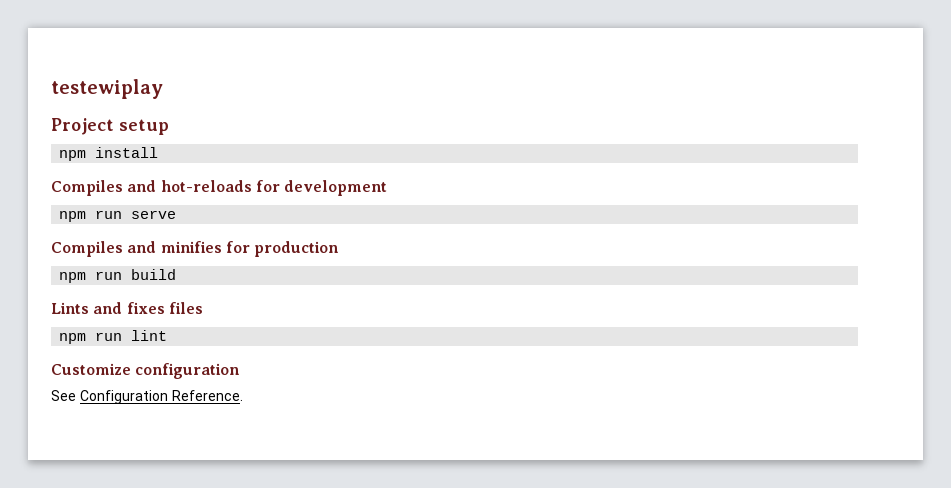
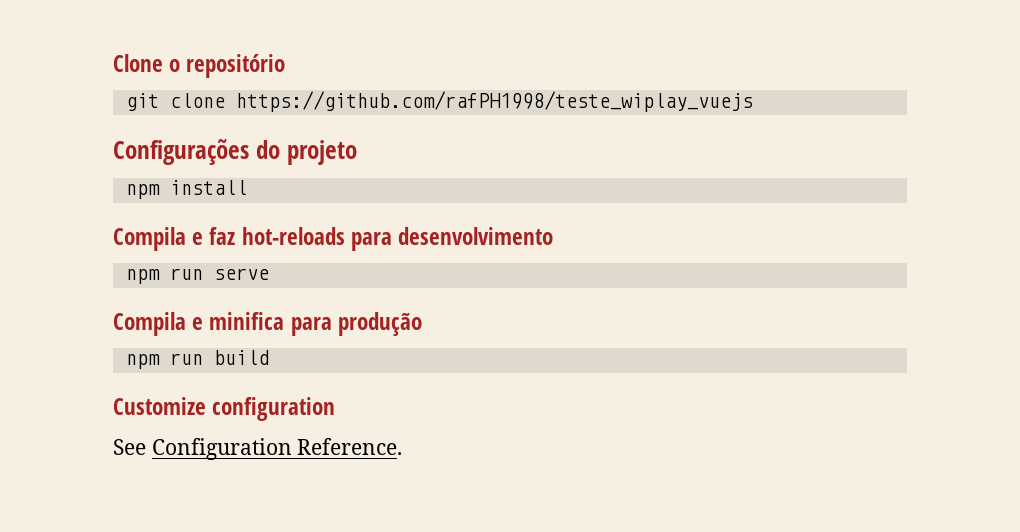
- testewiplay
- Project setup
+ Clone o repositório
+ git clone https://github.com/rafPH1998/teste_wiplay_vuejs
+ Configurações do projeto
  npm install
- Compiles and hot-reloads for development
+ Compila e faz hot-reloads para desenvolvimento
  npm run serve
- Compiles and minifies for production
+ Compila e minifica para produção
  npm run build
- Lints and fixes files
- npm run lint

